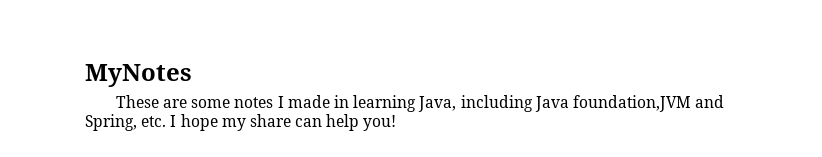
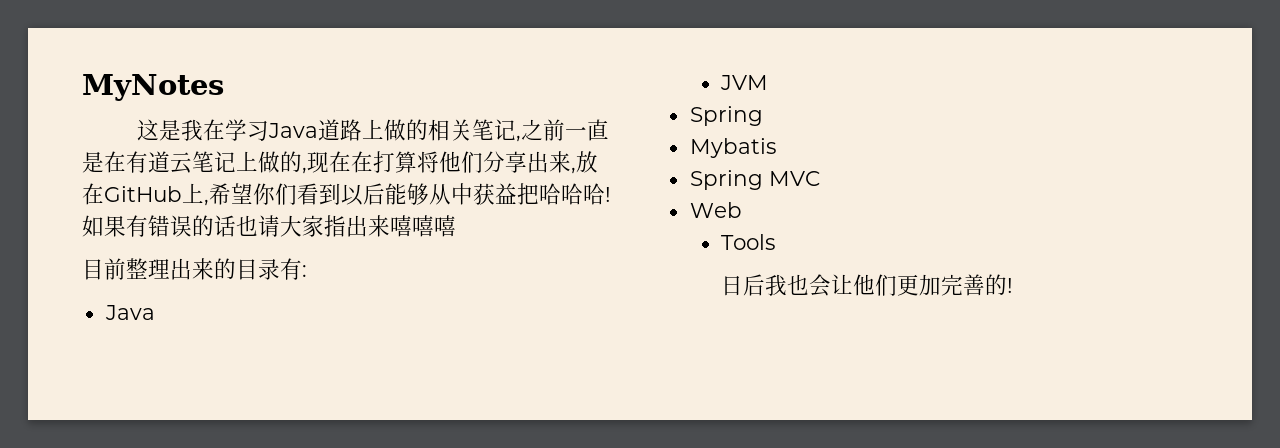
- These are some notes I made in learning Java, including Java foundation,JVM and Spring, etc. I hope my share can help you!
+ 这是我在学习Java道路上做的相关笔记,之前一直是在有道云笔记上做的,现在在打算将他们分享出来,放在GitHub上,希望你们看到以后能够从中获益把哈哈哈!如果有错误的话也请大家指出来嘻嘻嘻
+ 目前整理出来的目录有:
+ Java
+ JVM
+ Spring
+ Mybatis
+ Spring MVC
+ Web
+ Tools
+ 日后我也会让他们更加完善的!

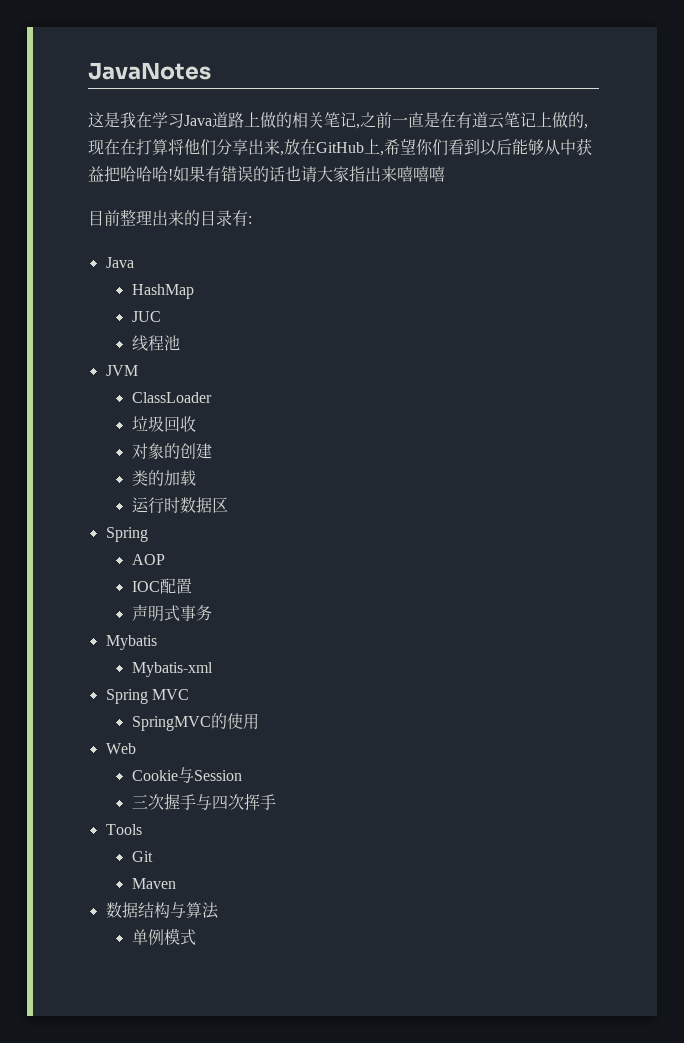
- MyNotes
+ JavaNotes
+ HashMap
+ JUC
+ 线程池
  JVM
+ ClassLoader
+ 垃圾回收
+ 对象的创建
+ 类的加载
+ 运行时数据区
  Spring
+ AOP
+ IOC配置
+ 声明式事务
+ Mybatis-xml
+ SpringMVC的使用
+ Cookie与Session
+ 三次握手与四次挥手
  Tools
- 日后我也会让他们更加完善的!
+ Git
+ Maven
+ 数据结构与算法
+ 单例模式

